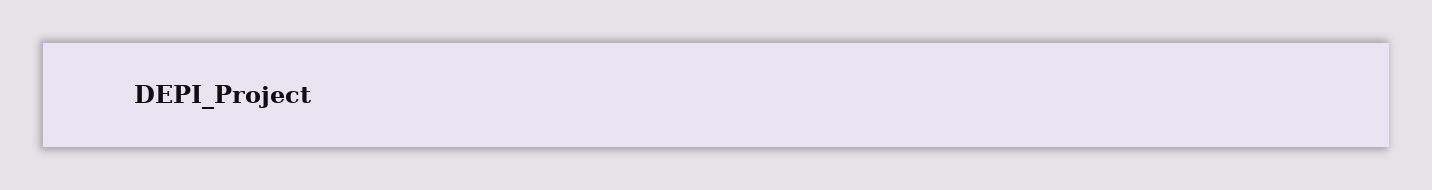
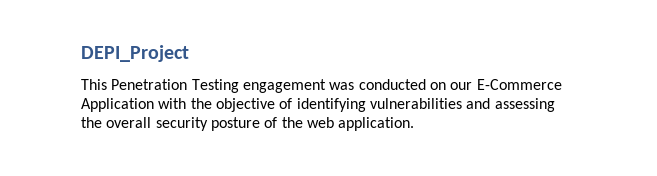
+ This Penetration Testing engagement was conducted on our E-Commerce Application with the objective of identifying vulnerabilities and assessing the overall security posture of the web application.

